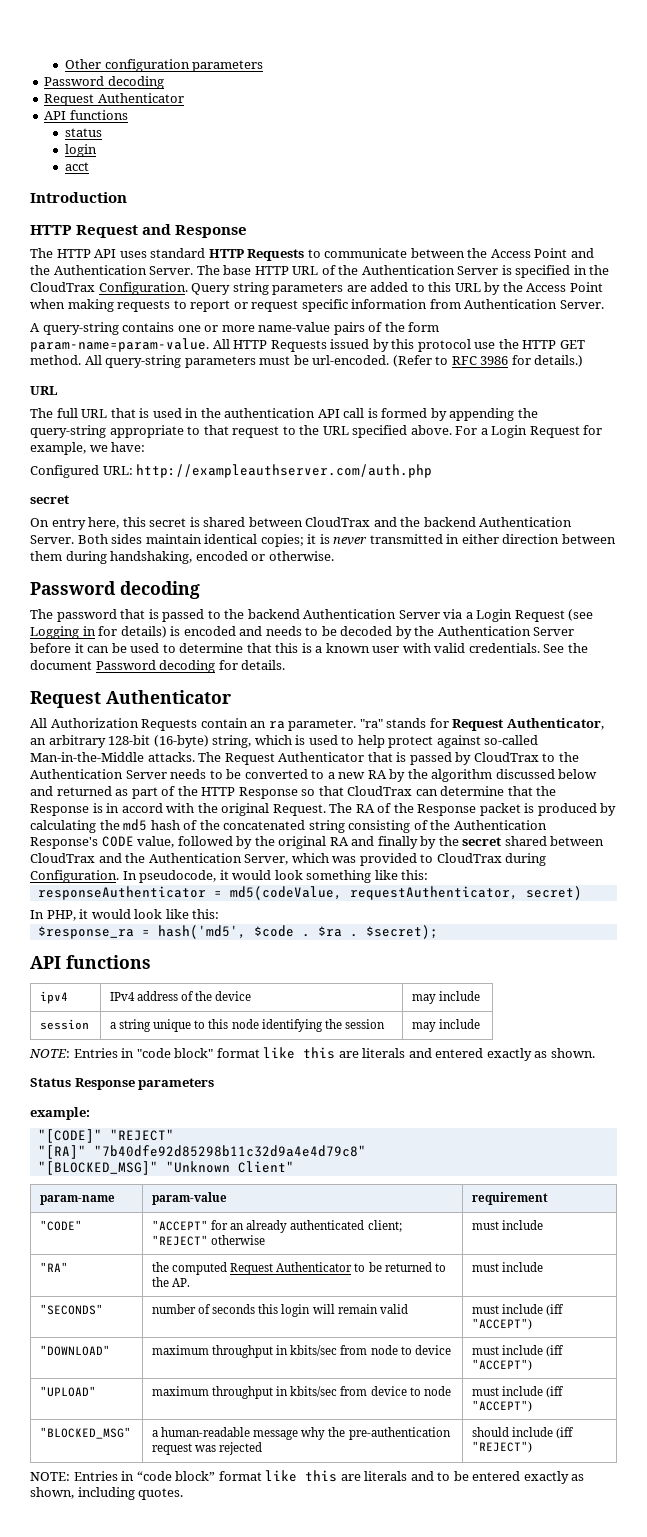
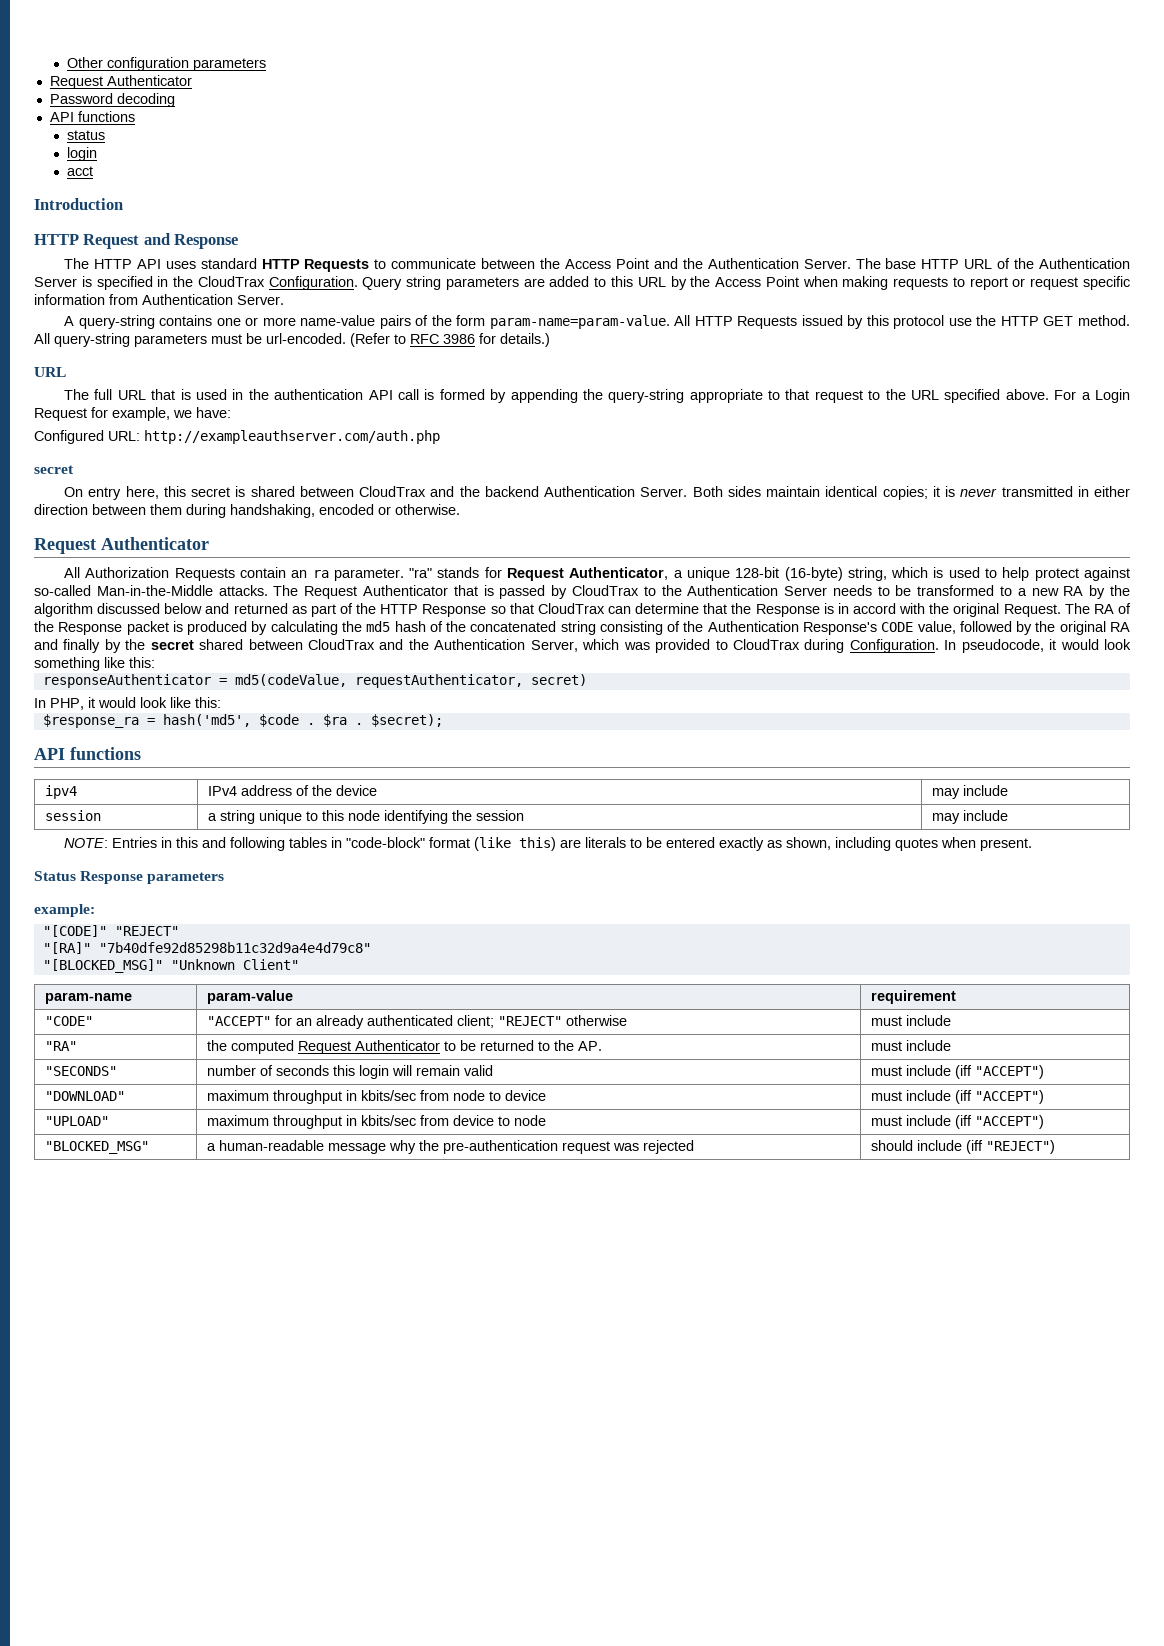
  Other configuration parameters
+ Request Authenticator
  Password decoding
- Request Authenticator
  Both sides maintain identical copies; it is never transmitted in either direction between them during handshaking, encoded or otherwise.
- Password decoding
- The password that is passed to the backend Authentication Server via a Login Request (see Logging in for details) is encoded and needs to be decoded by the Authentication Server before it can be used to determine that this is a known user with valid credentials. See the document Password decoding for details.
- "ra" stands for Request Authenticator, an arbitrary 128-bit (16-byte) string, which is used to help protect against so-called Man-in-the-Middle attacks.
+ "ra" stands for Request Authenticator, a unique 128-bit (16-byte) string, which is used to help protect against so-called Man-in-the-Middle attacks.
- The Request Authenticator that is passed by CloudTrax to the Authentication Server needs to be converted to a new RA by the algorithm discussed below and returned as part of the HTTP Response so that CloudTrax can determine that the Response is in accord with the original Request.
+ The Request Authenticator that is passed by CloudTrax to the Authentication Server needs to be transformed to a new RA by the algorithm discussed below and returned as part of the HTTP Response so that CloudTrax can determine that the Response is in accord with the original Request.
- NOTE: Entries in "code block" format like this are literals and entered exactly as shown.
+ NOTE: Entries in this and following tables in "code-block" format (like this) are literals to be entered exactly as shown, including quotes when present.
- NOTE: Entries in “code block” format like this are literals and to be entered exactly as shown, including quotes.

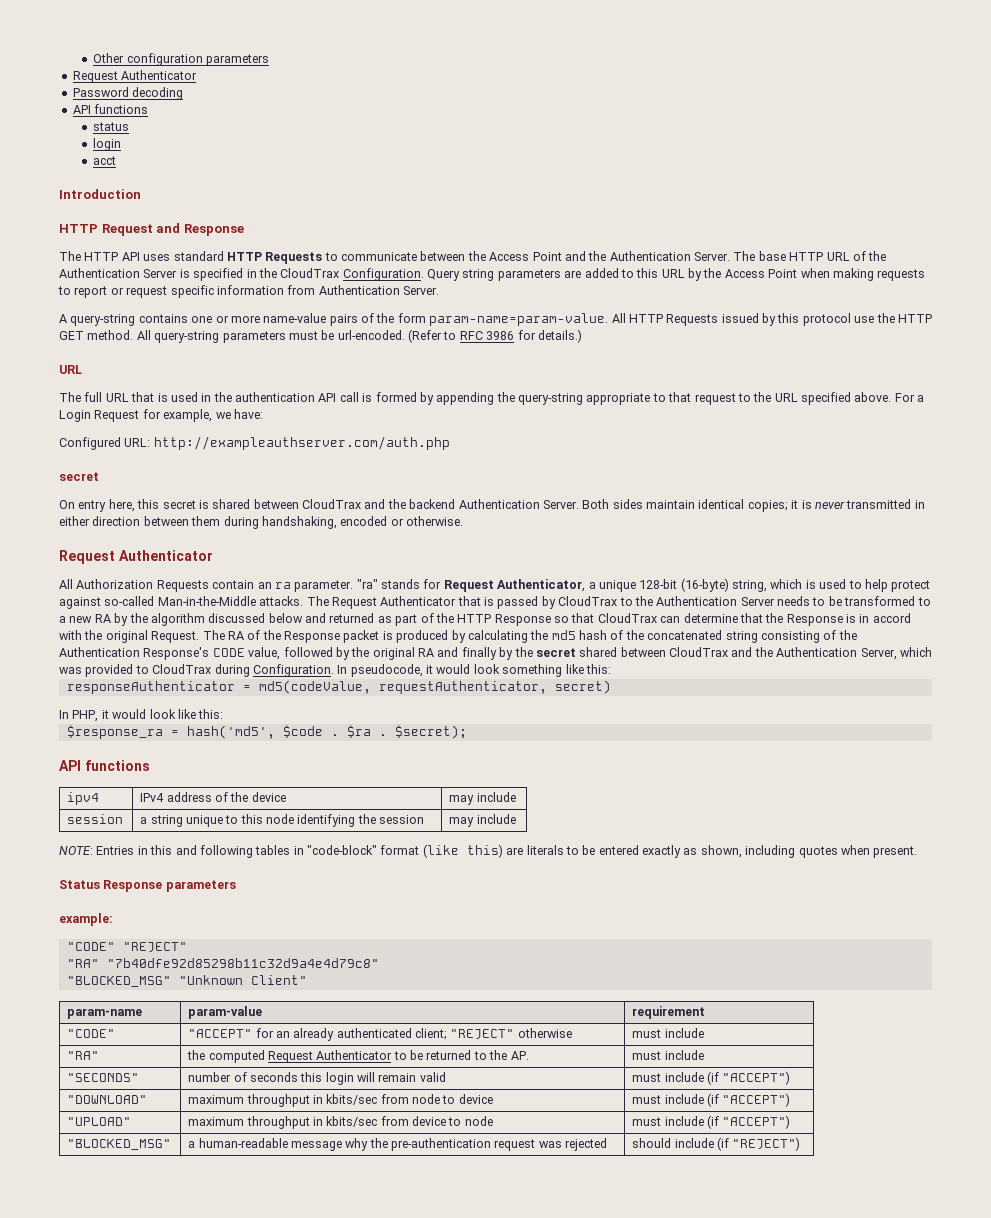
- "[CODE]" "REJECT"
+ "CODE" "REJECT"
- "[RA]" "7b40dfe92d85298b11c32d9a4e4d79c8"
+ "RA" "7b40dfe92d85298b11c32d9a4e4d79c8"
- "[BLOCKED_MSG]" "Unknown Client"
+ "BLOCKED_MSG" "Unknown Client"
- "SECONDS" | number of seconds this login will remain valid | must include (iff "ACCEPT")
+ "SECONDS" | number of seconds this login will remain valid | must include (if "ACCEPT")
- "DOWNLOAD" | maximum throughput in kbits/sec from node to device | must include (iff "ACCEPT")
+ "DOWNLOAD" | maximum throughput in kbits/sec from node to device | must include (if "ACCEPT")
- "UPLOAD" | maximum throughput in kbits/sec from device to node | must include (iff "ACCEPT")
+ "UPLOAD" | maximum throughput in kbits/sec from device to node | must include (if "ACCEPT")
- "BLOCKED_MSG" | a human-readable message why the pre-authentication request was rejected | should include (iff "REJECT")
+ "BLOCKED_MSG" | a human-readable message why the pre-authentication request was rejected | should include (if "REJECT")

